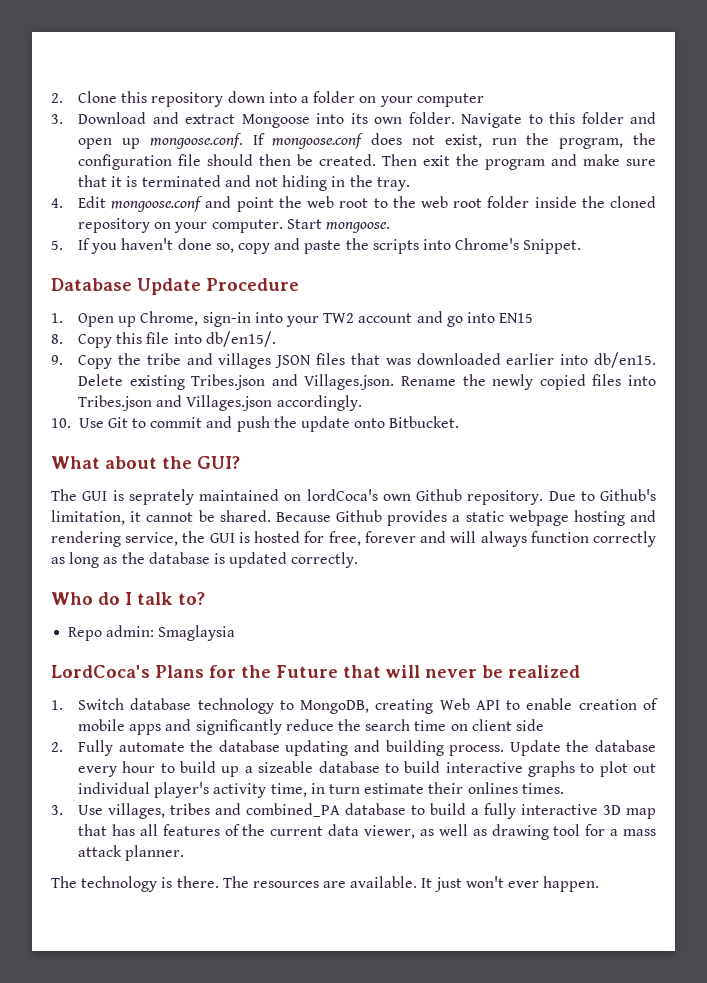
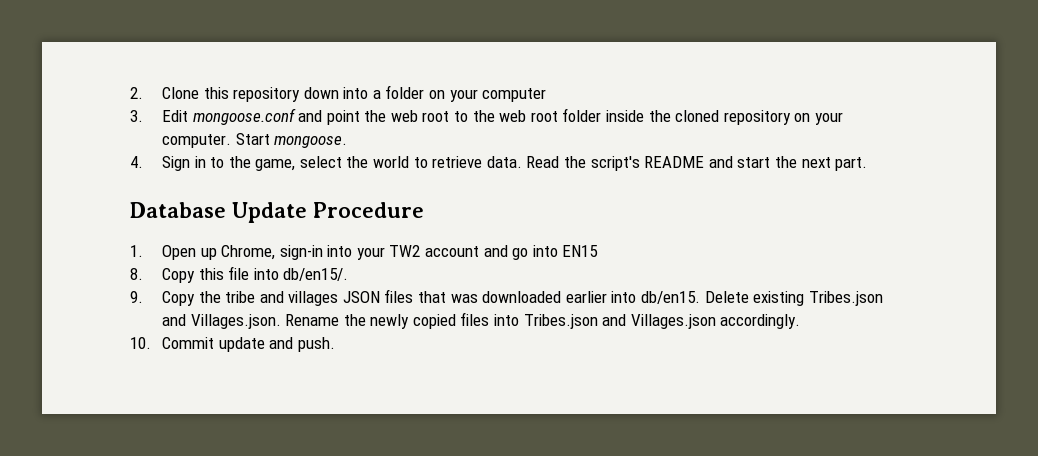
- 3. Download and extract Mongoose into its own folder. Navigate to this folder and open up mongoose.conf. If mongoose.conf does not exist, run the program, the configuration file should then be created. Then exit the program and make sure that it is terminated and not hiding in the tray.
- 4. Edit mongoose.conf and point the web root to the web root folder inside the cloned repository on your computer.
+ 3. Edit mongoose.conf and point the web root to the web root folder inside the cloned repository on your computer.
- 5. If you haven't done so, copy and paste the scripts into Chrome's Snippet.
+ 4. Sign in to the game, select the world to retrieve data. Read the script's README and start the next part.
- 10. Use Git to commit and push the update onto Bitbucket.
- What about the GUI?
- The GUI is seprately maintained on lordCoca's own Github repository. Due to Github's limitation, it cannot be shared. Because Github provides a static webpage hosting and rendering service, the GUI is hosted for free, forever and will always function correctly as long as the database is updated correctly.
- Who do I talk to?
- Repo admin: Smaglaysia
- LordCoca's Plans for the Future that will never be realized
- 1. Switch database technology to MongoDB, creating Web API to enable creation of mobile apps and significantly reduce the search time on client side
- 2. Fully automate the database updating and building process. Update the database every hour to build up a sizeable database to build interactive graphs to plot out individual player's activity time, in turn estimate their onlines times.
- 3. Use villages, tribes and combined_PA database to build a fully interactive 3D map that has all features of the current data viewer, as well as drawing tool for a mass attack planner.
- The technology is there. The resources are available. It just won't ever happen.
+ 10. Commit update and push.

